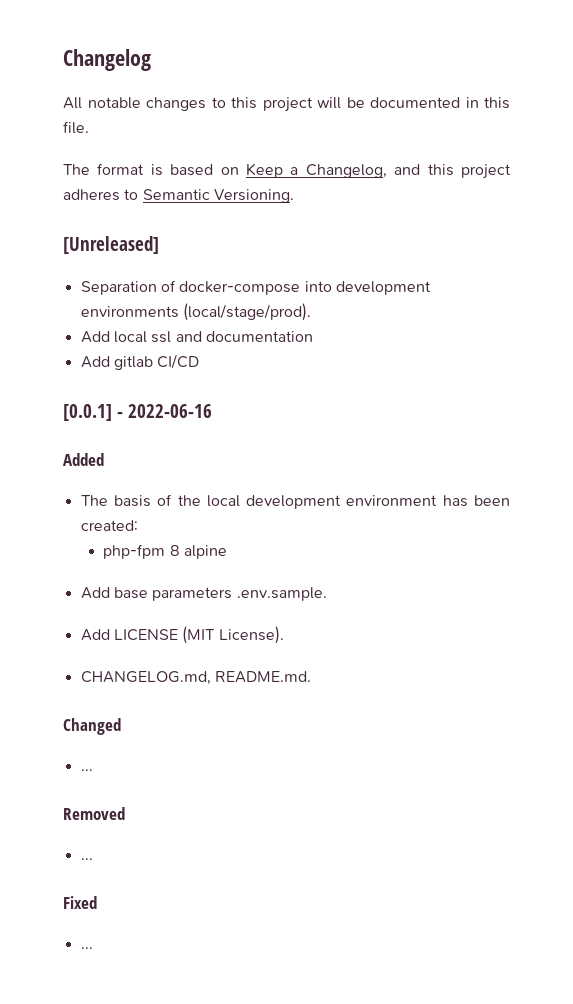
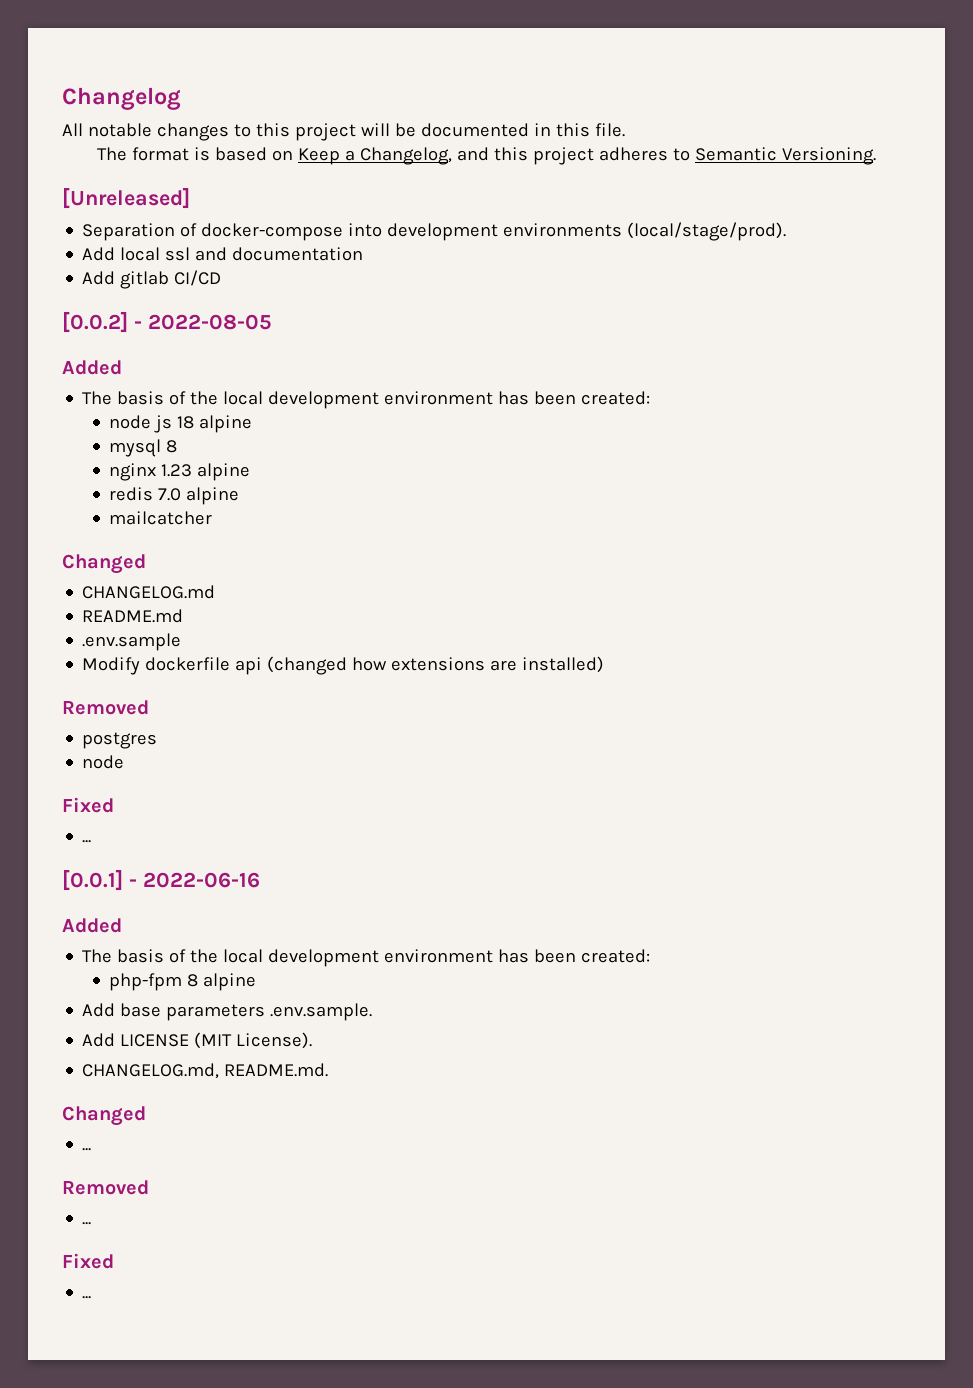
+ [0.0.2] - 2022-08-05
+ Added
+ The basis of the local development environment has been created:
+ node js 18 alpine
+ mysql 8
+ nginx 1.23 alpine
+ redis 7.0 alpine
+ mailcatcher
+ Changed
+ CHANGELOG.md
+ README.md
+ .env.sample
+ Modify dockerfile api (changed how extensions are installed)
+ Removed
+ postgres
+ node
+ Fixed
+ ...

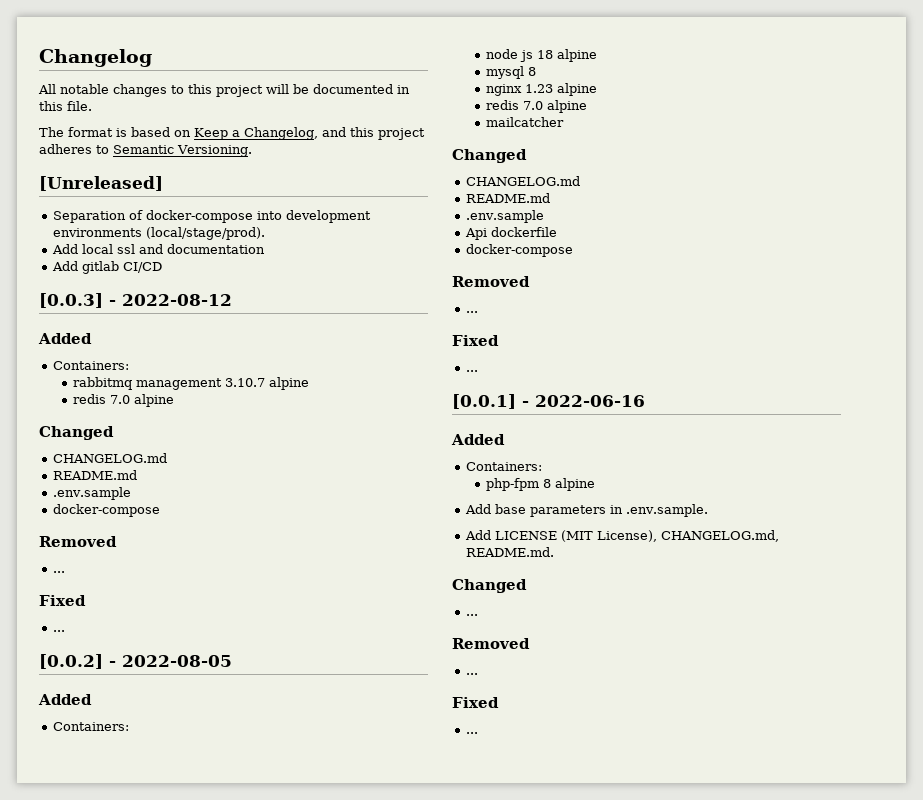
+ [0.0.3] - 2022-08-12
+ Added
+ Containers:
+ rabbitmq management 3.10.7 alpine
+ redis 7.0 alpine
+ Changed
+ CHANGELOG.md
+ README.md
+ .env.sample
+ docker-compose
+ Removed
+ ...
+ Fixed
+ ...
  [0.0.2] - 2022-08-05
  Added
- The basis of the local development environment has been created:
+ Containers:
- Modify dockerfile api (changed how extensions are installed)
+ Api dockerfile
+ docker-compose
  Removed
- postgres
- node
+ ...
  [0.0.1] - 2022-06-16
  Added
- The basis of the local development environment has been created:
+ Containers:
- Add base parameters .env.sample.
+ Add base parameters in .env.sample.
- Add LICENSE (MIT License).
- CHANGELOG.md, README.md.
+ Add LICENSE (MIT License), CHANGELOG.md, README.md.

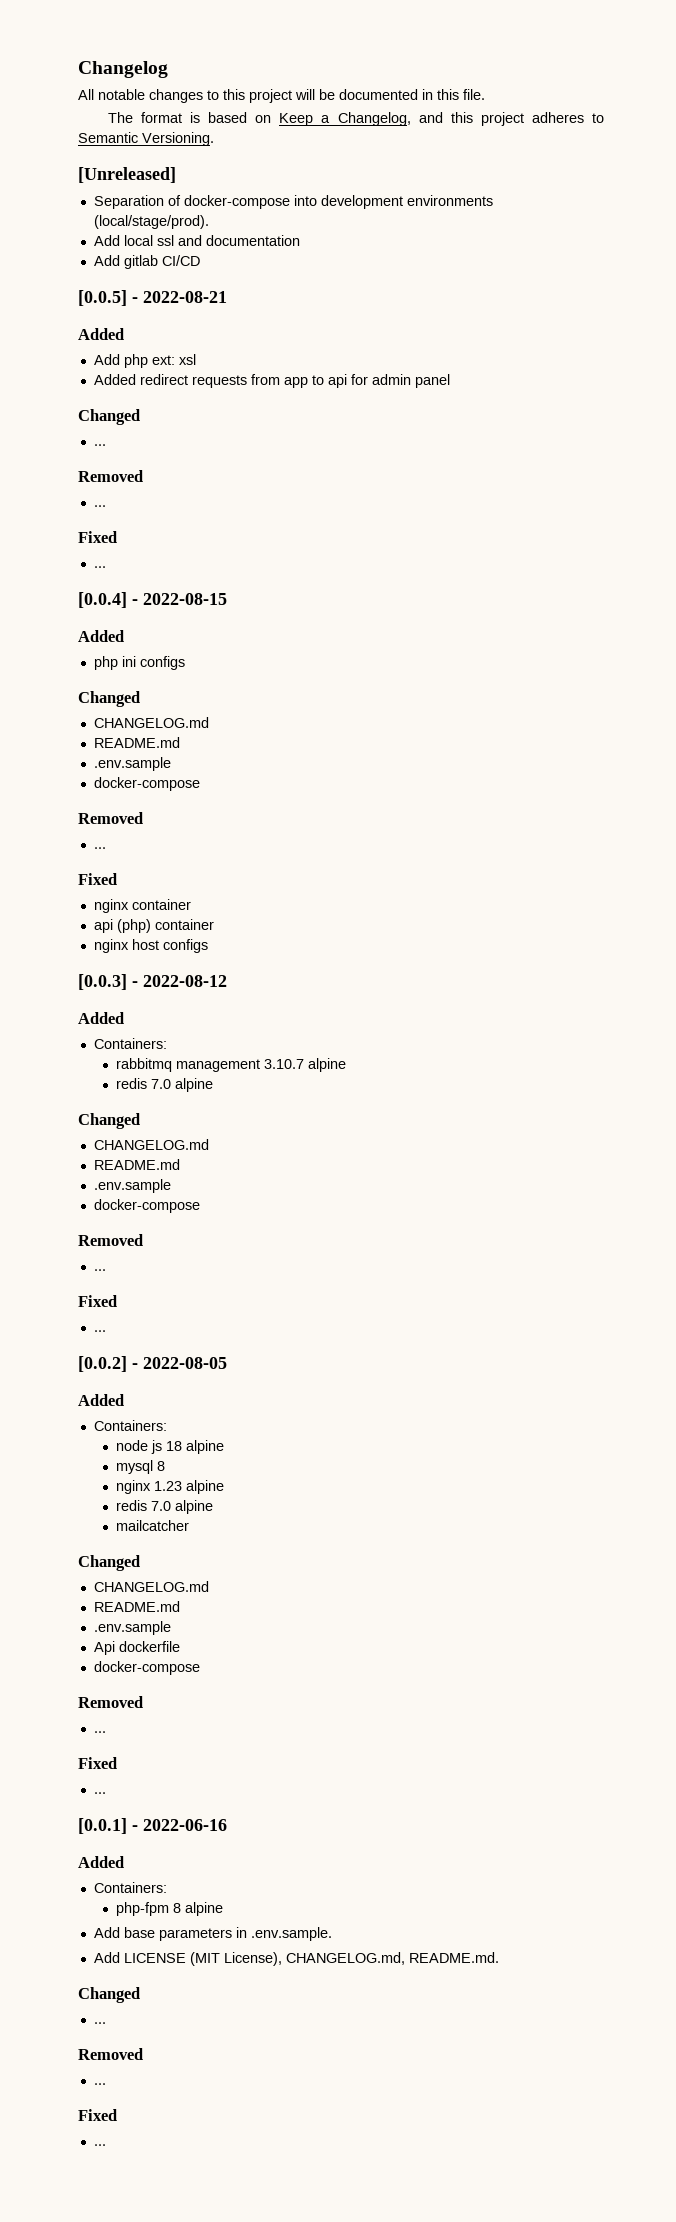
+ [0.0.5] - 2022-08-21
+ Added
+ Add php ext: xsl
+ Added redirect requests from app to api for admin panel
+ Changed
+ ...
+ Removed
+ ...
+ Fixed
+ ...
+ [0.0.4] - 2022-08-15
+ Added
+ php ini configs
+ Changed
+ CHANGELOG.md
+ README.md
+ .env.sample
+ docker-compose
+ Removed
+ ...
+ Fixed
+ nginx container
+ api (php) container
+ nginx host configs

